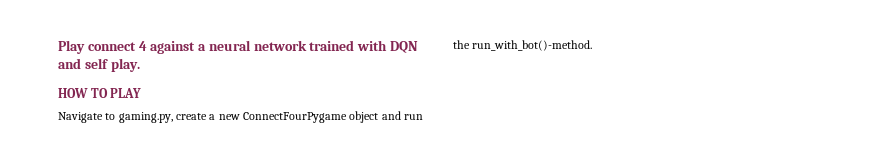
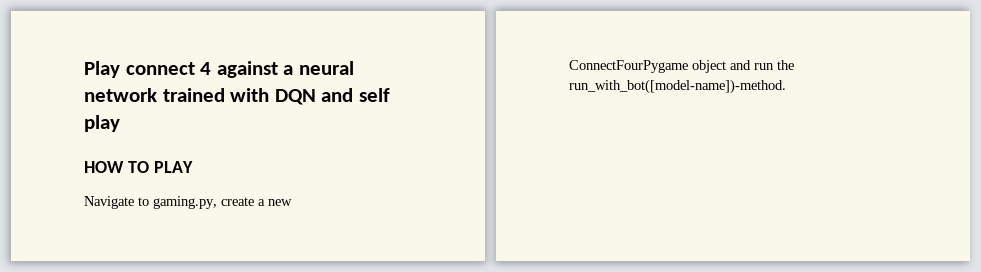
- Play connect 4 against a neural network trained with DQN and self play.
+ Play connect 4 against a neural network trained with DQN and self play
- Navigate to gaming.py, create a new ConnectFourPygame object and run the run_with_bot()-method.
+ Navigate to gaming.py, create a new ConnectFourPygame object and run the run_with_bot([model-name])-method.

